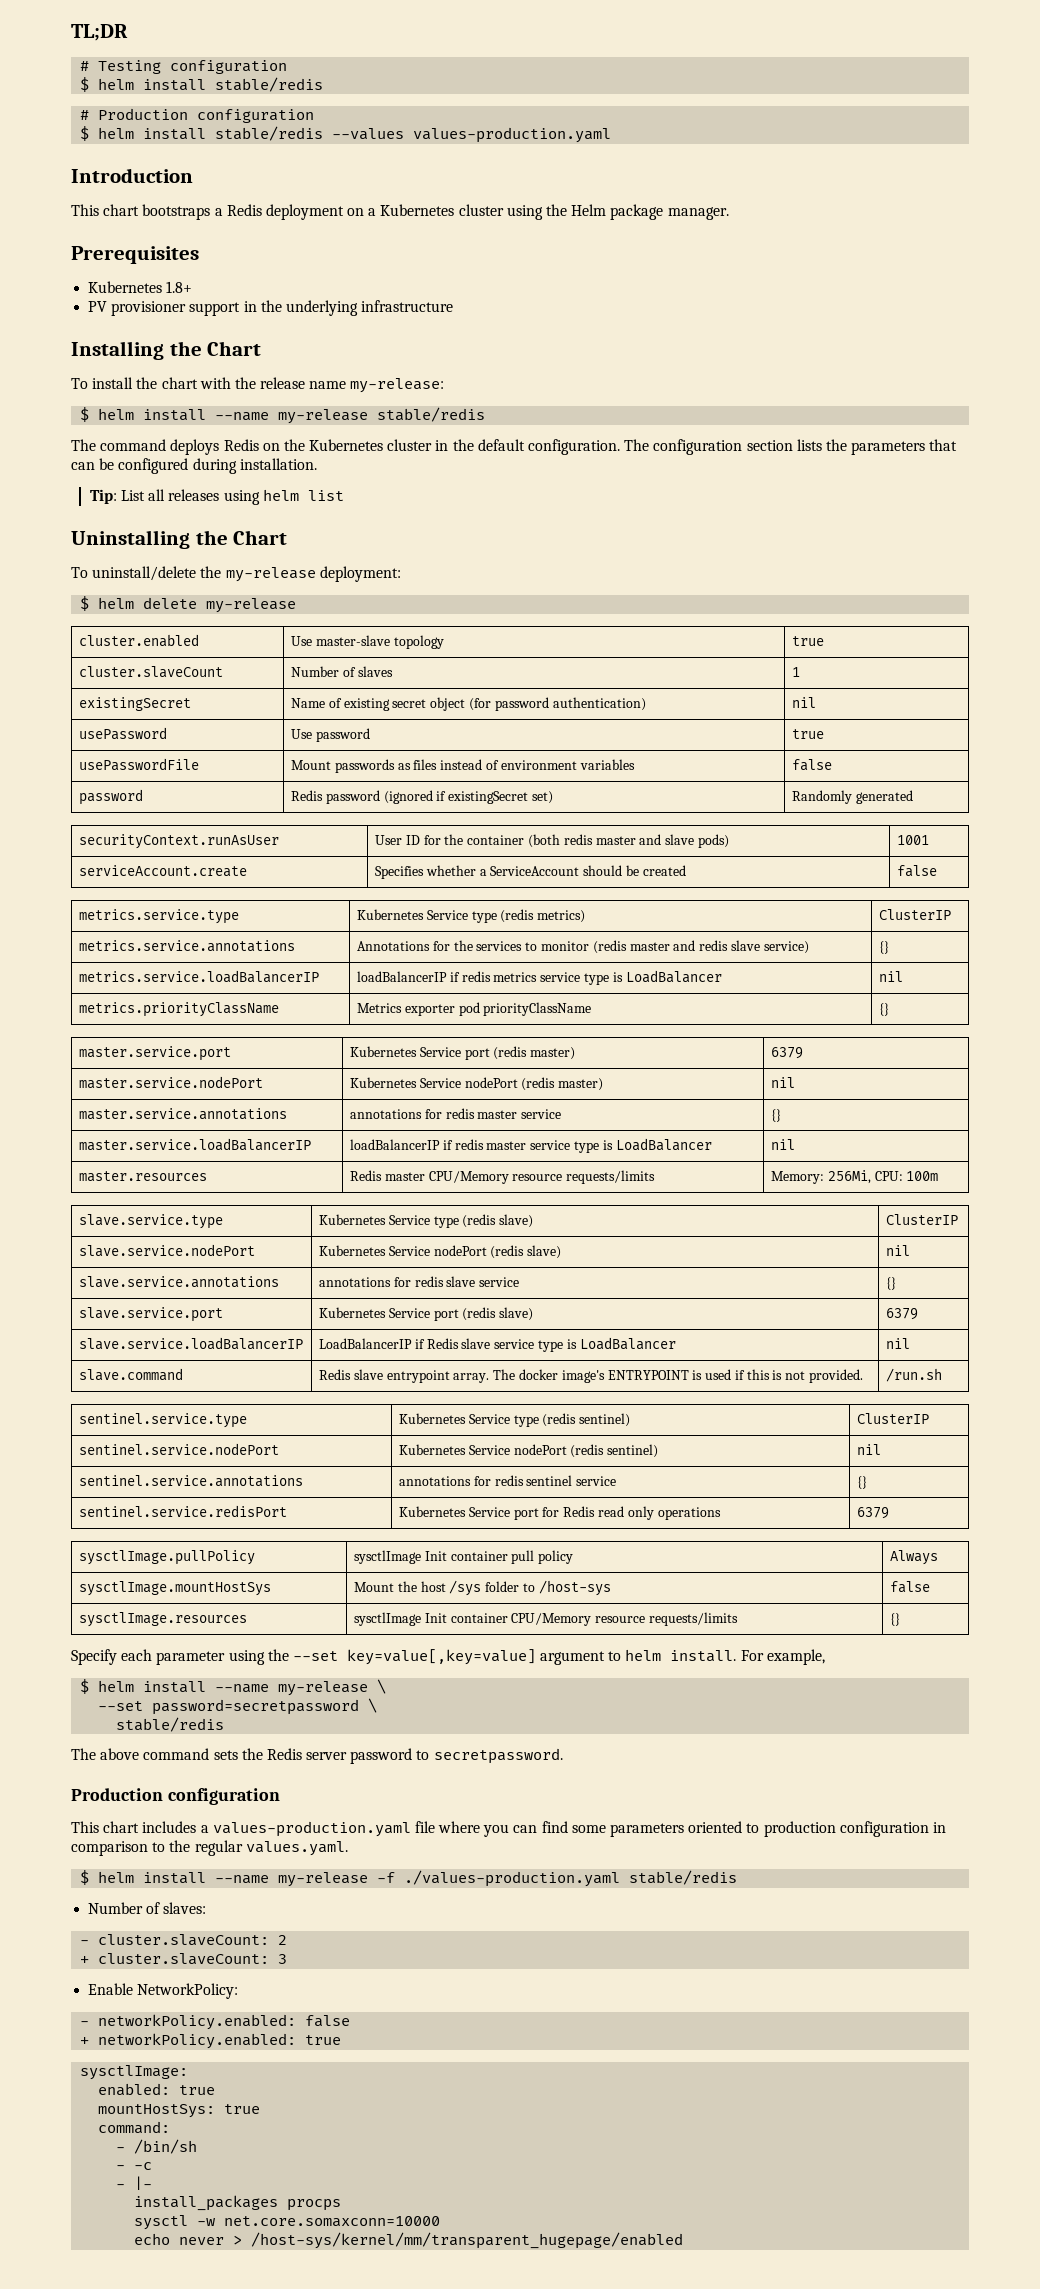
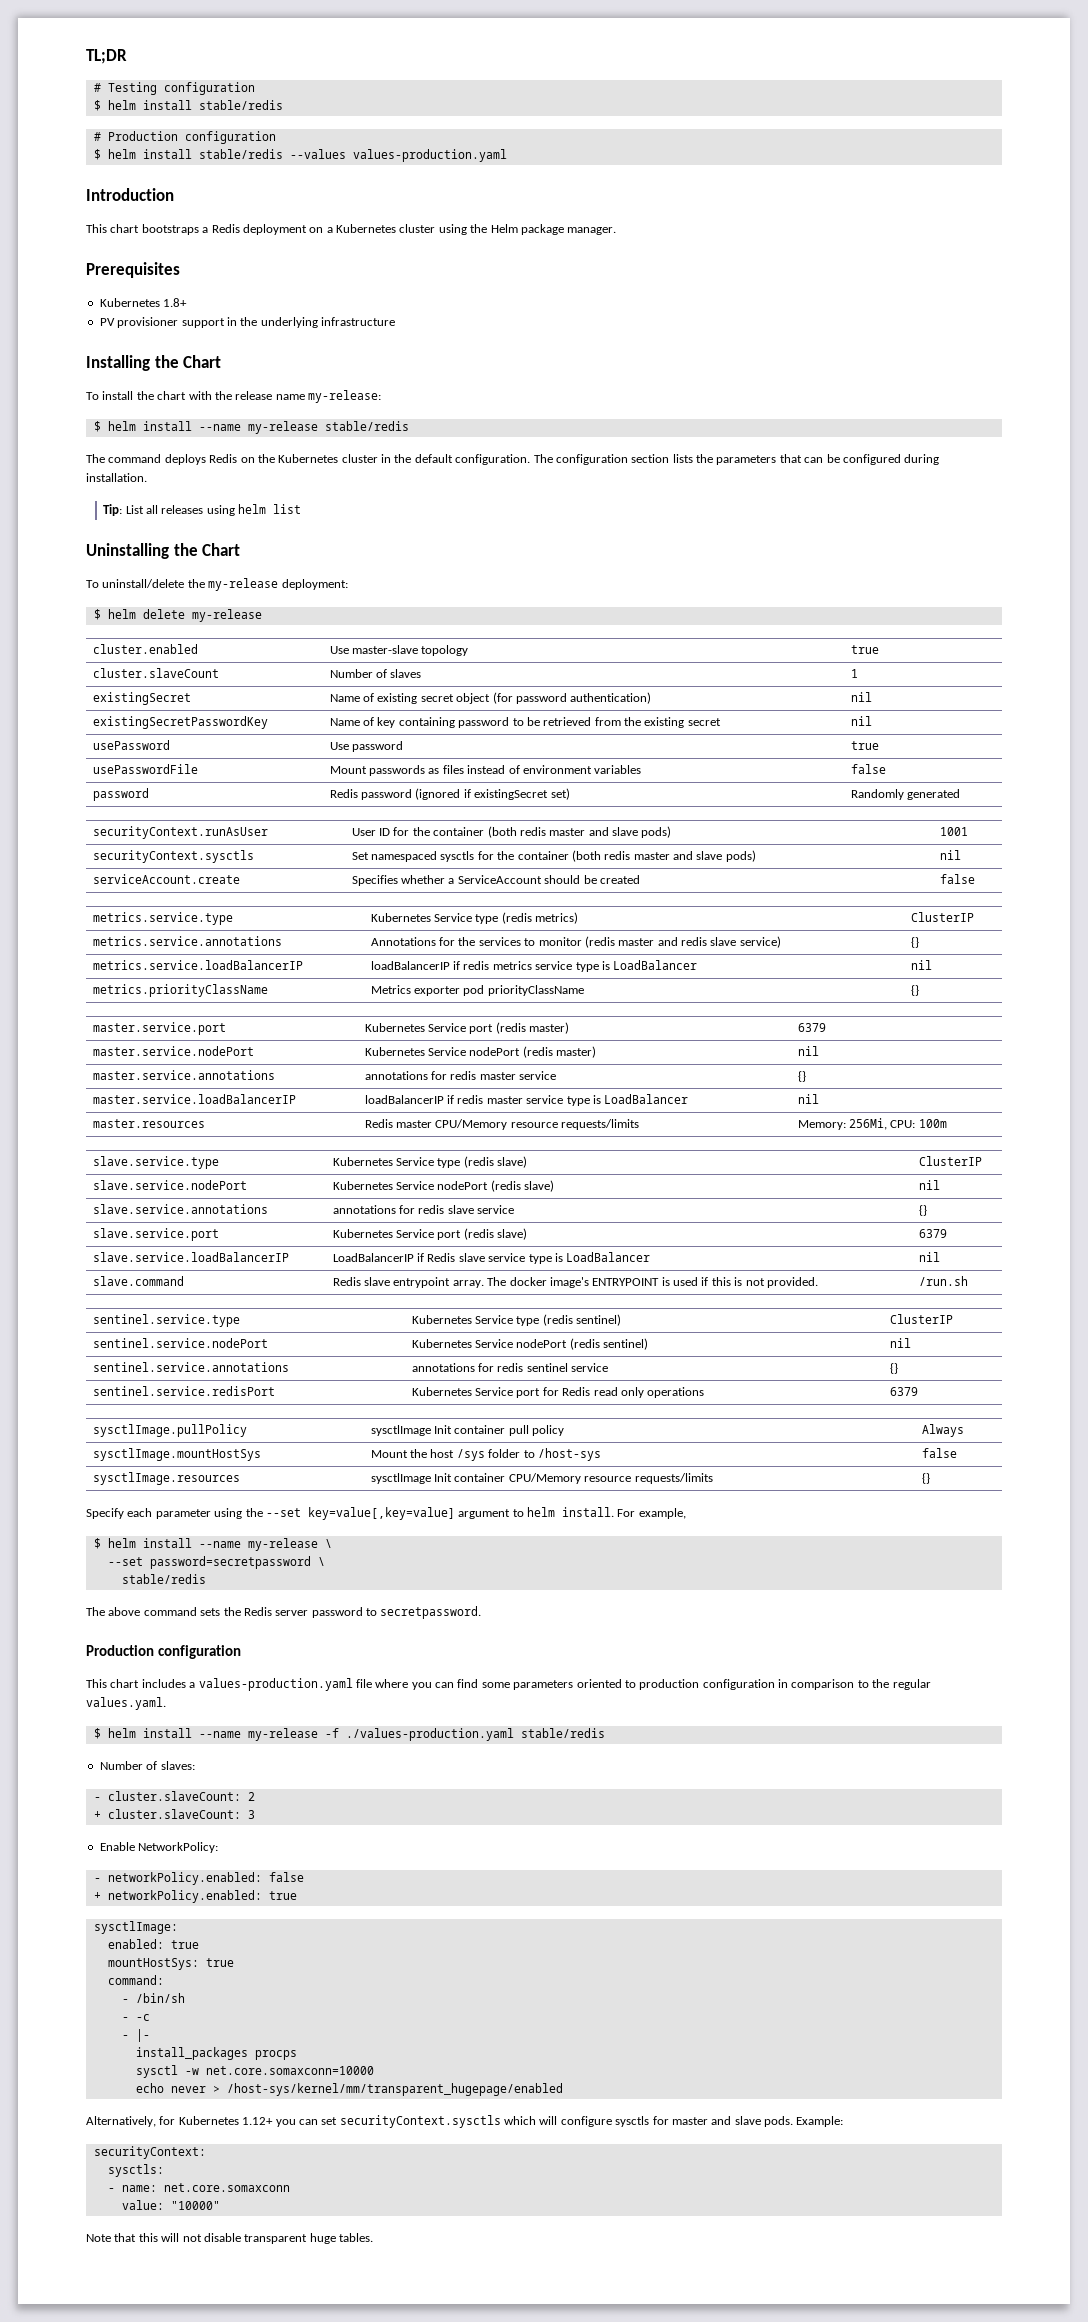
+ existingSecretPasswordKey | Name of key containing password to be retrieved from the existing secret | nil
+ securityContext.sysctls | Set namespaced sysctls for the container (both redis master and slave pods) | nil
+ Alternatively, for Kubernetes 1.12+ you can set securityContext.sysctls which will configure sysctls for master and slave pods. Example:
+ securityContext:
+ sysctls:
+ - name: net.core.somaxconn
+ value: "10000"
+ Note that this will not disable transparent huge tables.

